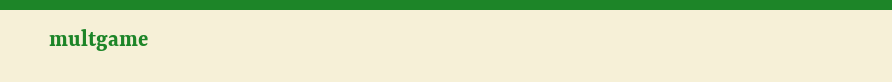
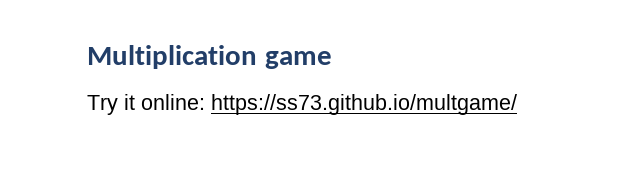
- multgame
+ Multiplication game
+ Try it online: https://ss73.github.io/multgame/

